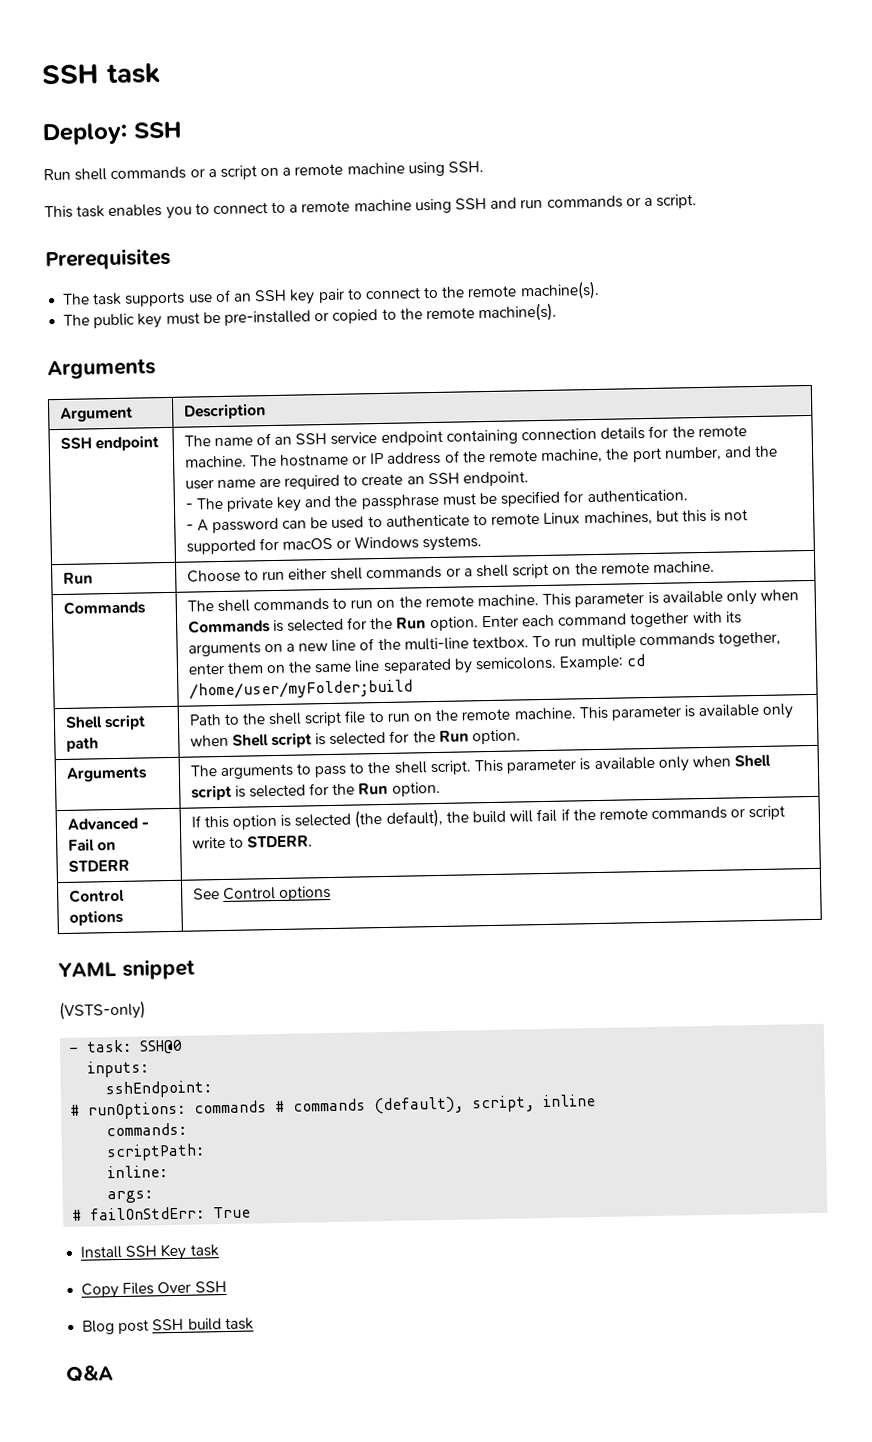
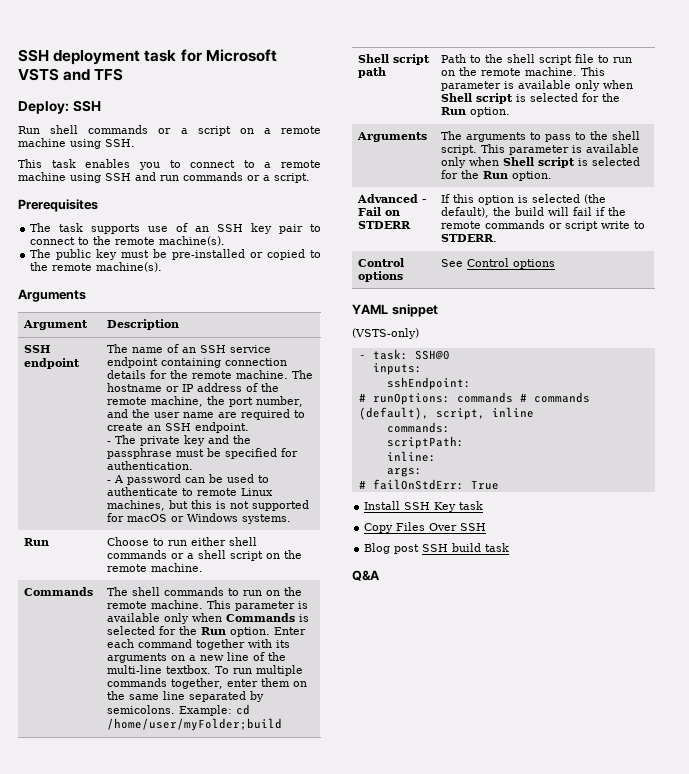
- SSH task
+ SSH deployment task for Microsoft VSTS and TFS

